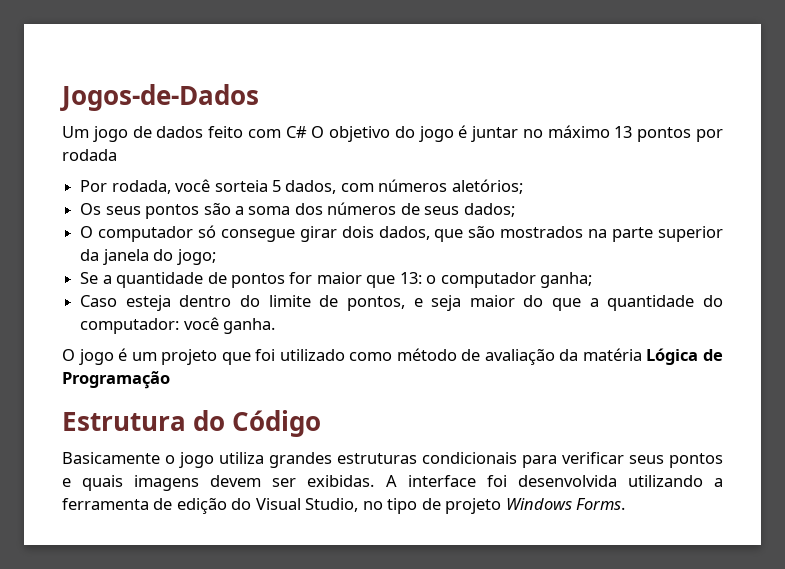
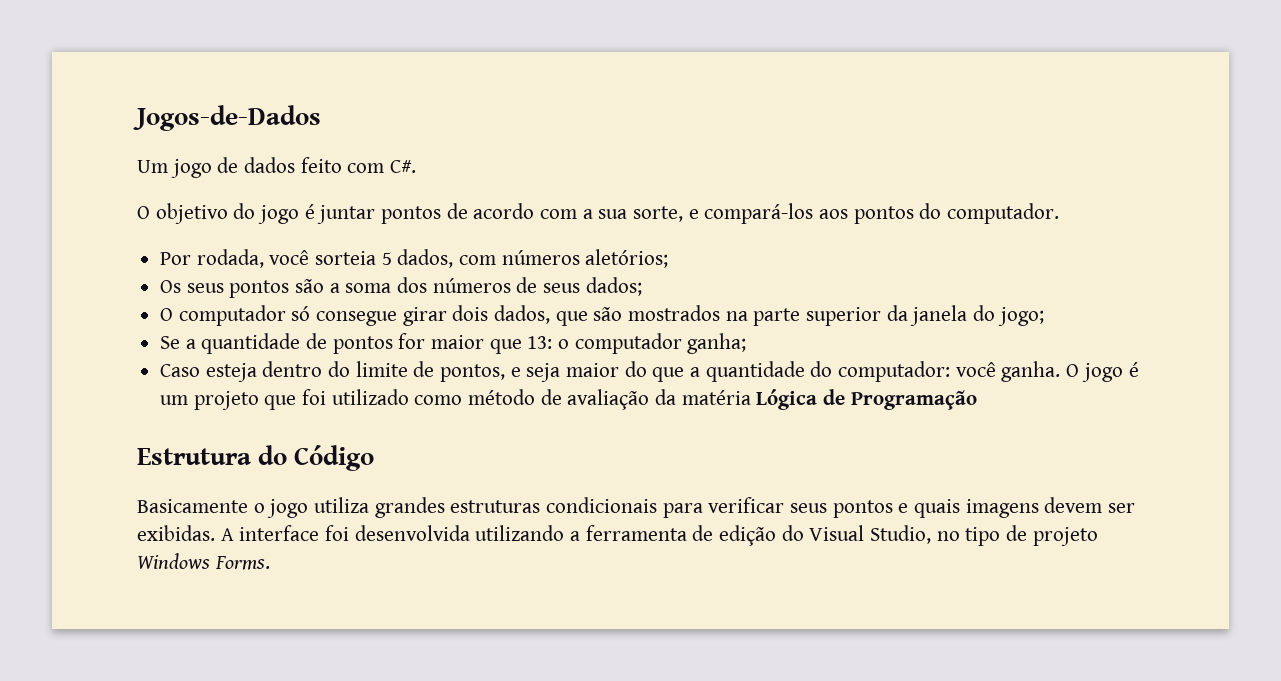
- Um jogo de dados feito com C# O objetivo do jogo é juntar no máximo 13 pontos por rodada
+ Um jogo de dados feito com C#.
+ O objetivo do jogo é juntar pontos de acordo com a sua sorte, e compará-los aos pontos do computador.
- Caso esteja dentro do limite de pontos, e seja maior do que a quantidade do computador: você ganha.
- O jogo é um projeto que foi utilizado como método de avaliação da matéria Lógica de Programação
+ Caso esteja dentro do limite de pontos, e seja maior do que a quantidade do computador: você ganha. O jogo é um projeto que foi utilizado como método de avaliação da matéria Lógica de Programação

